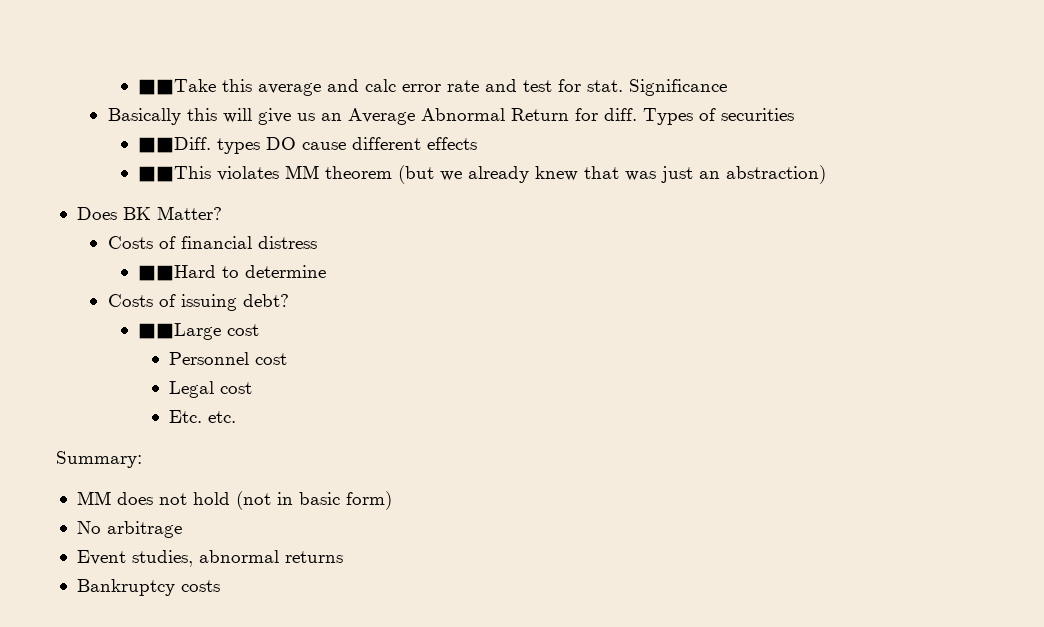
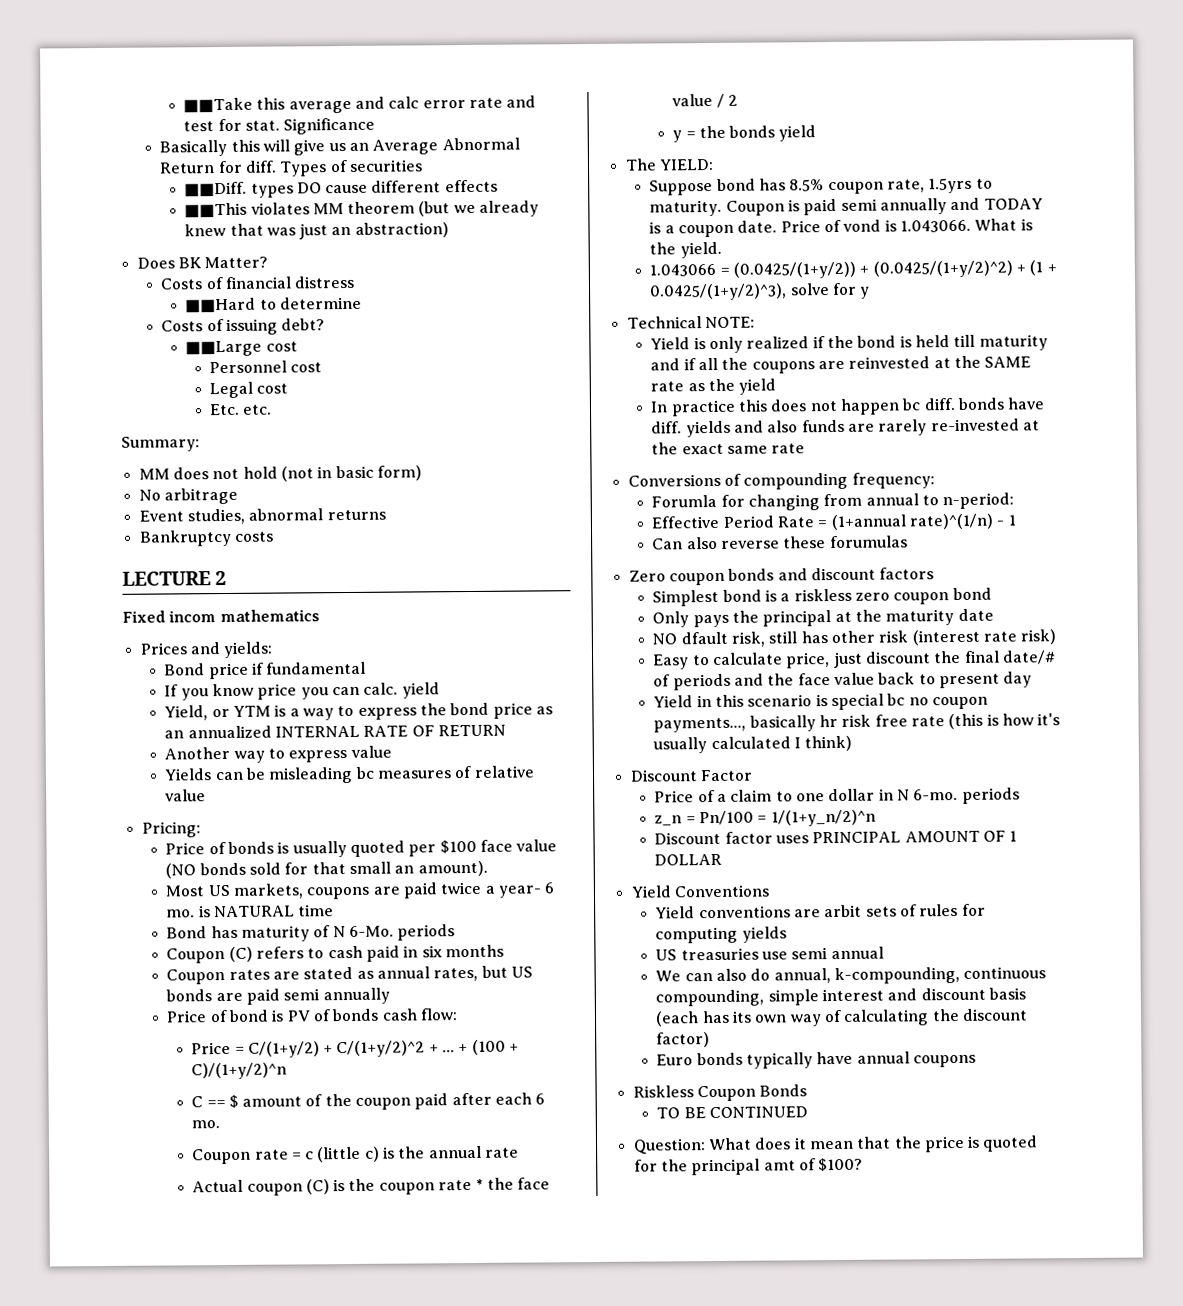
+ LECTURE 2
+ Fixed incom mathematics
+ Prices and yields:
+ Bond price if fundamental
+ If you know price you can calc. yield
+ Yield, or YTM is a way to express the bond price as an annualized INTERNAL RATE OF RETURN
+ Another way to express value
+ Yields can be misleading bc measures of relative value
+ Pricing:
+ Price of bonds is usually quoted per $100 face value (NO bonds sold for that small an amount).
+ Most US markets, coupons are paid twice a year- 6 mo. is NATURAL time
+ Bond has maturity of N 6-Mo. periods
+ Coupon (C) refers to cash paid in six months
+ Coupon rates are stated as annual rates, but US bonds are paid semi annually
+ Price of bond is PV of bonds cash flow:
+ Price = C/(1+y/2) + C/(1+y/2)^2 + ... + (100 + C)/(1+y/2)^n
+ C == $ amount of the coupon paid after each 6 mo.
+ Coupon rate = c (little c) is the annual rate
+ Actual coupon (C) is the coupon rate * the face value / 2
+ y = the bonds yield
+ The YIELD:
+ Suppose bond has 8.5% coupon rate, 1.5yrs to maturity. Coupon is paid semi annually and TODAY is a coupon date. Price of vond is 1.043066. What is the yield.
+ 1.043066 = (0.0425/(1+y/2)) + (0.0425/(1+y/2)^2) + (1 + 0.0425/(1+y/2)^3), solve for y
+ Technical NOTE:
+ Yield is only realized if the bond is held till maturity and if all the coupons are reinvested at the SAME rate as the yield
+ In practice this does not happen bc diff. bonds have diff. yields and also funds are rarely re-invested at the exact same rate
+ Conversions of compounding frequency:
+ Forumla for changing from annual to n-period:
+ Effective Period Rate = (1+annual rate)^(1/n) - 1
+ Can also reverse these forumulas
+ Zero coupon bonds and discount factors
+ Simplest bond is a riskless zero coupon bond
+ Only pays the principal at the maturity date
+ NO dfault risk, still has other risk (interest rate risk)
+ Easy to calculate price, just discount the final date/# of periods and the face value back to present day
+ Yield in this scenario is special bc no coupon payments..., basically hr risk free rate (this is how it's usually calculated I think)
+ Discount Factor
+ Price of a claim to one dollar in N 6-mo. periods
+ z_n = Pn/100 = 1/(1+y_n/2)^n
+ Discount factor uses PRINCIPAL AMOUNT OF 1 DOLLAR
+ Yield Conventions
+ Yield conventions are arbit sets of rules for computing yields
+ US treasuries use semi annual
+ We can also do annual, k-compounding, continuous compounding, simple interest and discount basis (each has its own way of calculating the discount factor)
+ Euro bonds typically have annual coupons
+ Riskless Coupon Bonds
+ TO BE CONTINUED
+ Question: What does it mean that the price is quoted for the principal amt of $100?

